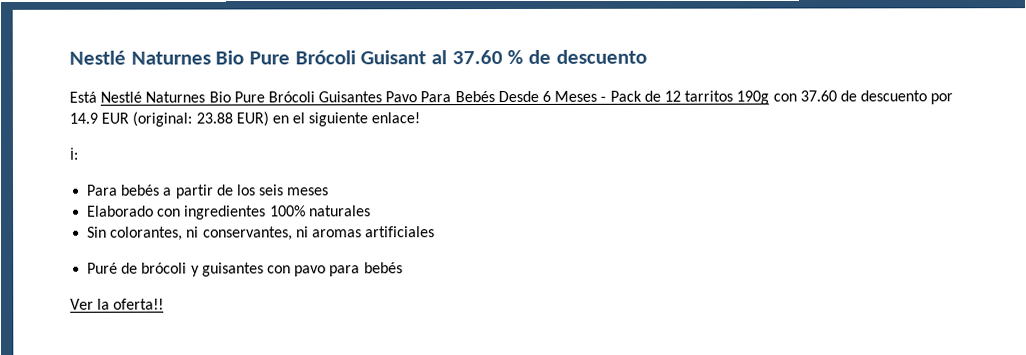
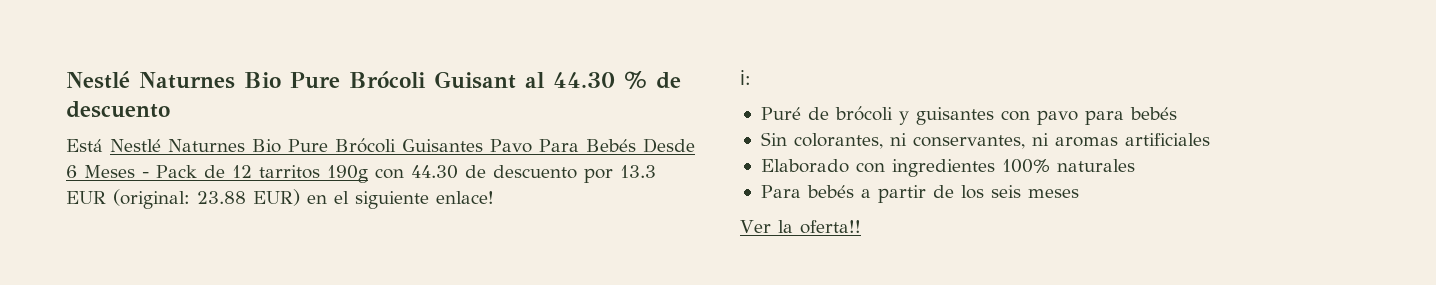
- Nestlé Naturnes Bio Pure Brócoli Guisant al 37.60 % de descuento
+ Nestlé Naturnes Bio Pure Brócoli Guisant al 44.30 % de descuento
- Está Nestlé Naturnes Bio Pure Brócoli Guisantes Pavo Para Bebés Desde 6 Meses - Pack de 12 tarritos 190g con 37.60 de descuento por 14.9 EUR (original: 23.88 EUR) en el siguiente enlace!
+ Está Nestlé Naturnes Bio Pure Brócoli Guisantes Pavo Para Bebés Desde 6 Meses - Pack de 12 tarritos 190g con 44.30 de descuento por 13.3 EUR (original: 23.88 EUR) en el siguiente enlace!
- Para bebés a partir de los seis meses
- Elaborado con ingredientes 100% naturales
- Sin colorantes, ni conservantes, ni aromas artificiales
+ Sin colorantes, ni conservantes, ni aromas artificiales
+ Elaborado con ingredientes 100% naturales
+ Para bebés a partir de los seis meses

